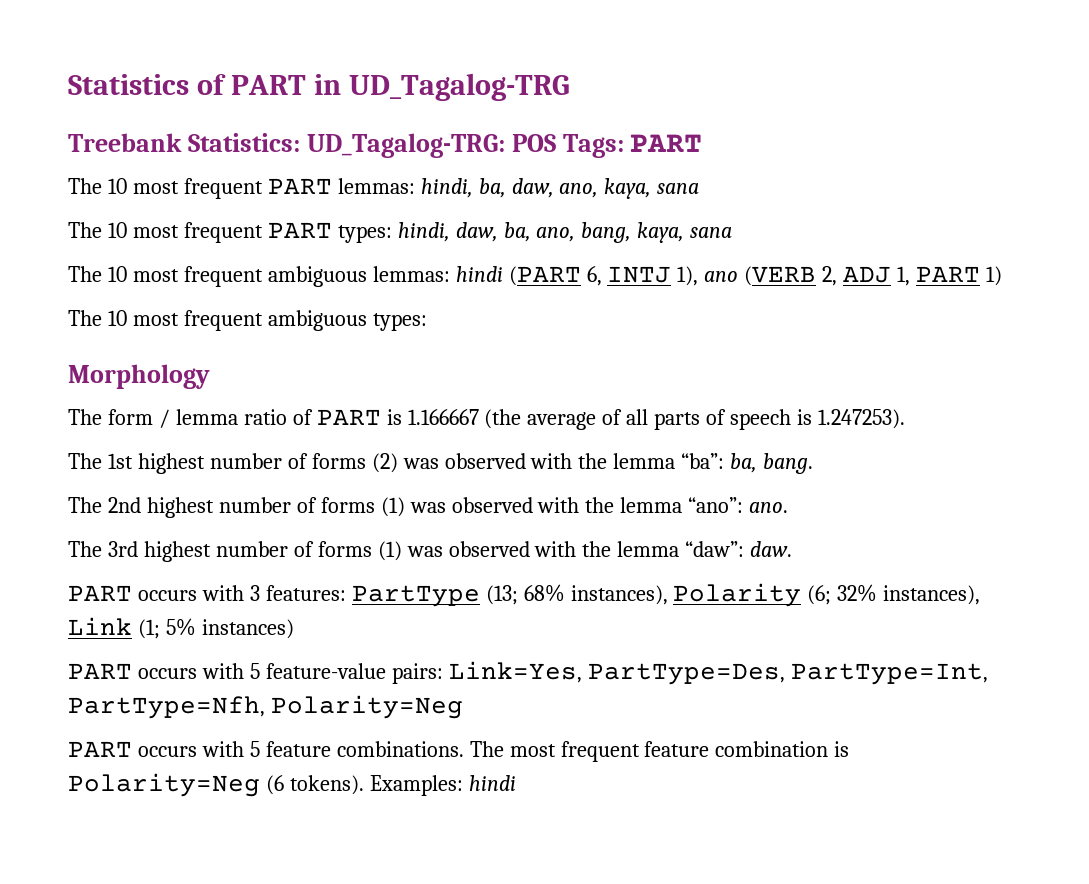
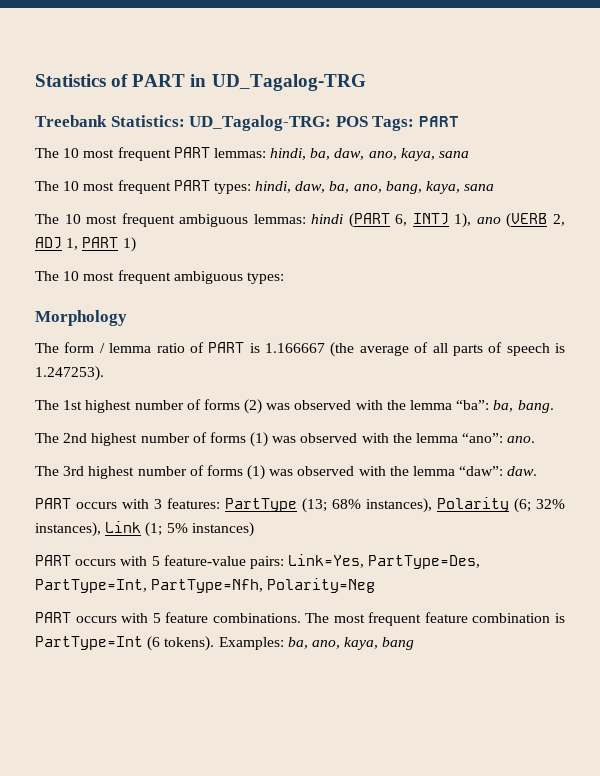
- The most frequent feature combination is Polarity=Neg (6 tokens).
+ The most frequent feature combination is PartType=Int (6 tokens).
- Examples: hindi
+ Examples: ba, ano, kaya, bang

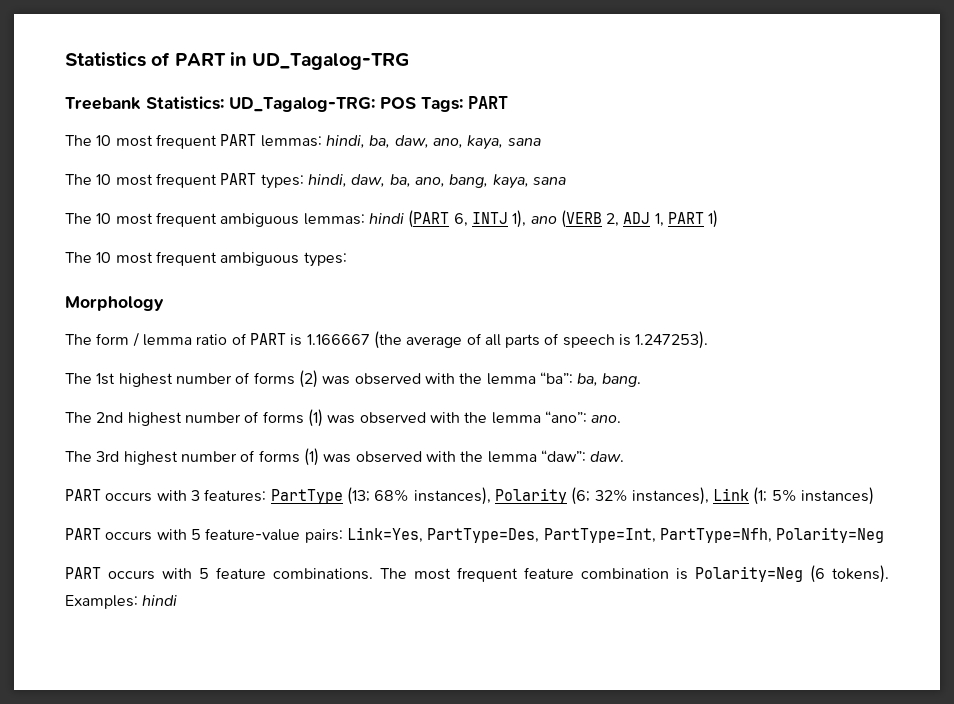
- The most frequent feature combination is PartType=Int (6 tokens).
+ The most frequent feature combination is Polarity=Neg (6 tokens).
- Examples: ba, ano, kaya, bang
+ Examples: hindi

